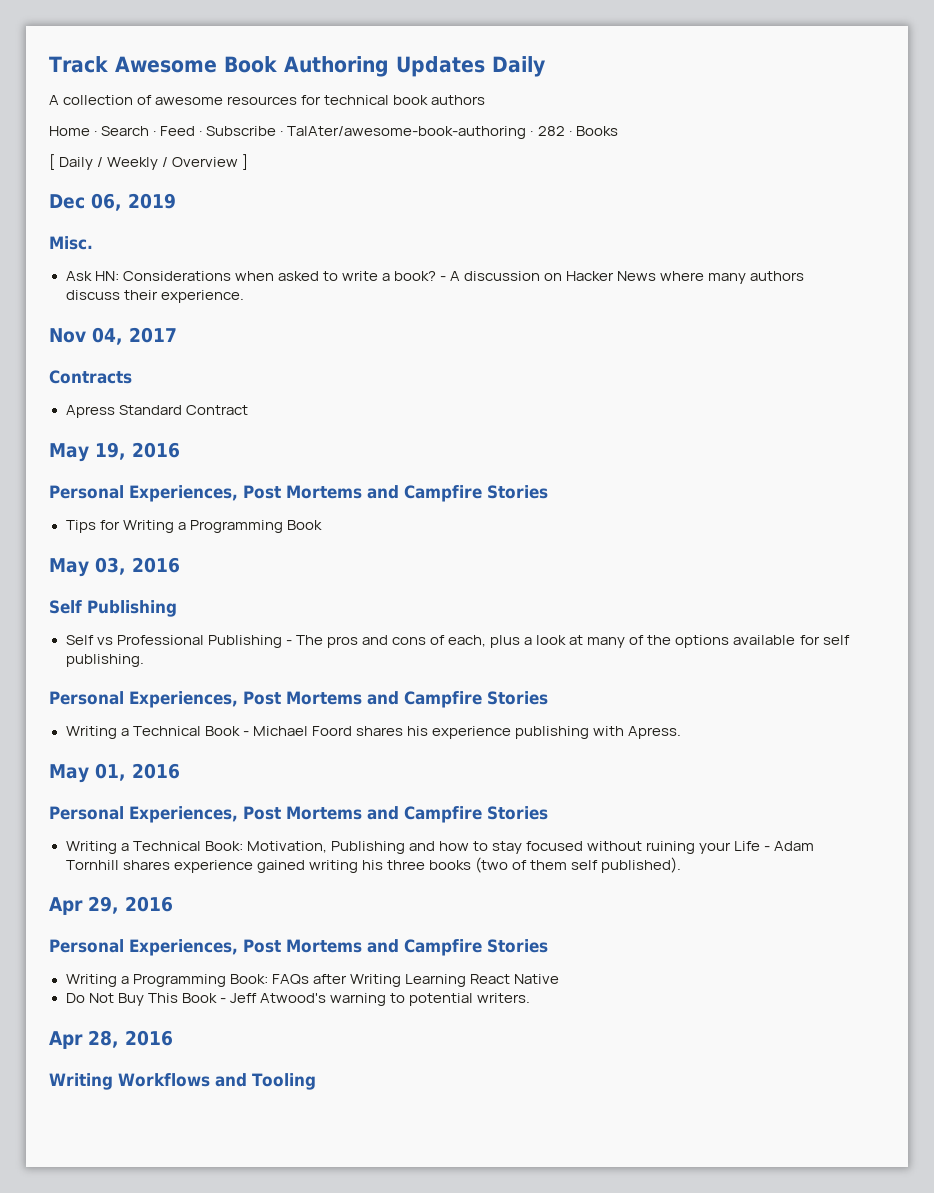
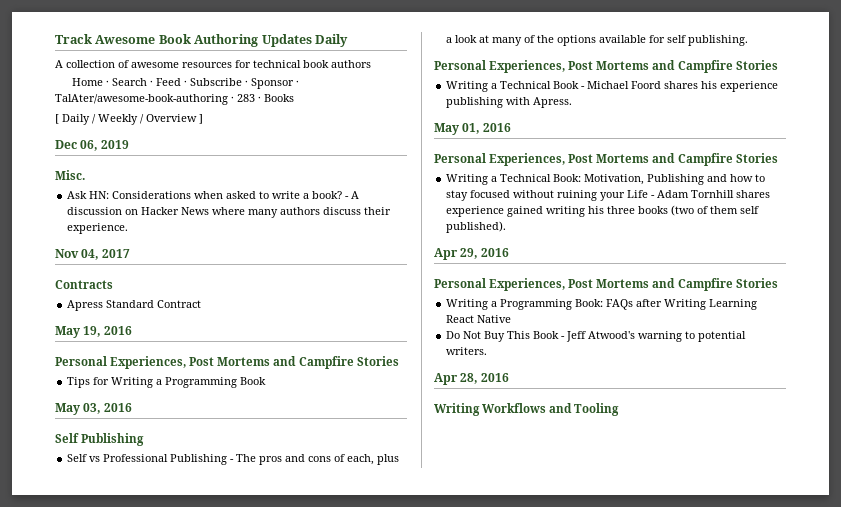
- Home · Search · Feed · Subscribe · TalAter/awesome-book-authoring · 282 · Books
+ Home · Search · Feed · Subscribe · Sponsor · TalAter/awesome-book-authoring · 283 · Books

